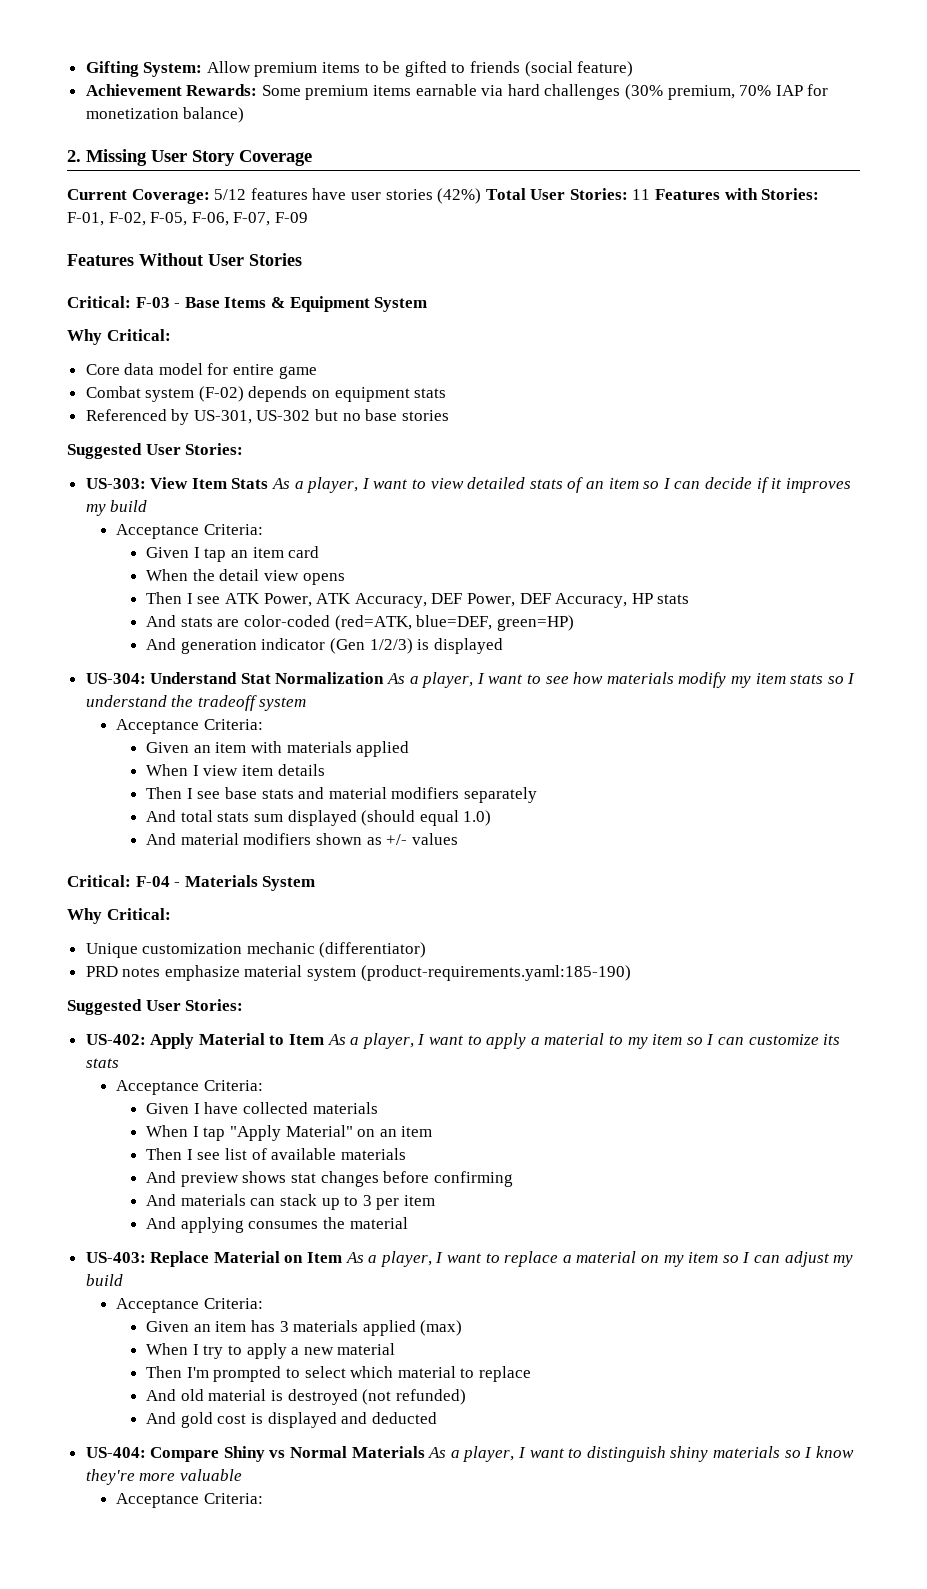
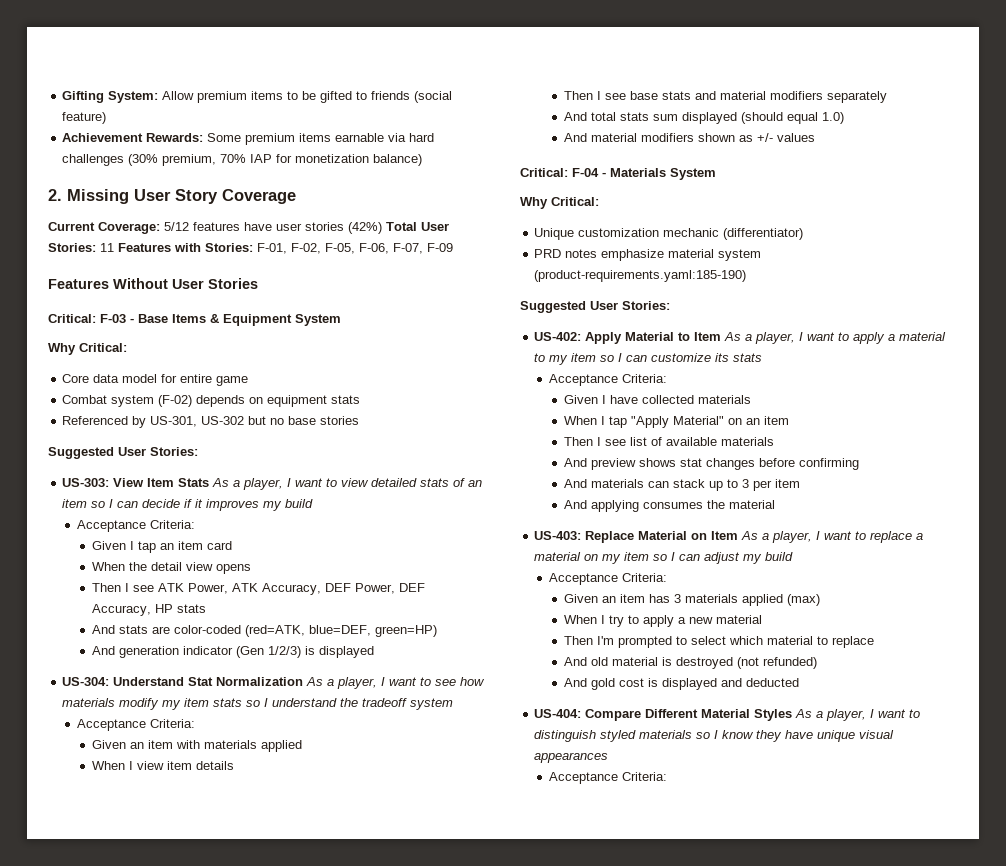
- US-404: Compare Shiny vs Normal Materials As a player, I want to distinguish shiny materials so I know they're more valuable
+ US-404: Compare Different Material Styles As a player, I want to distinguish styled materials so I know they have unique visual appearances

